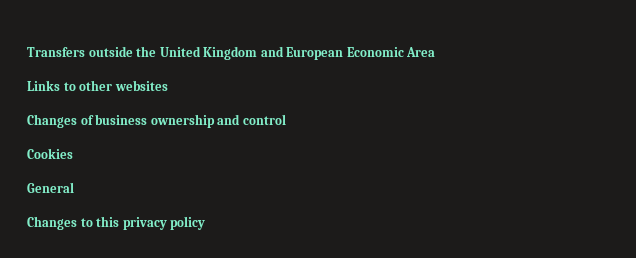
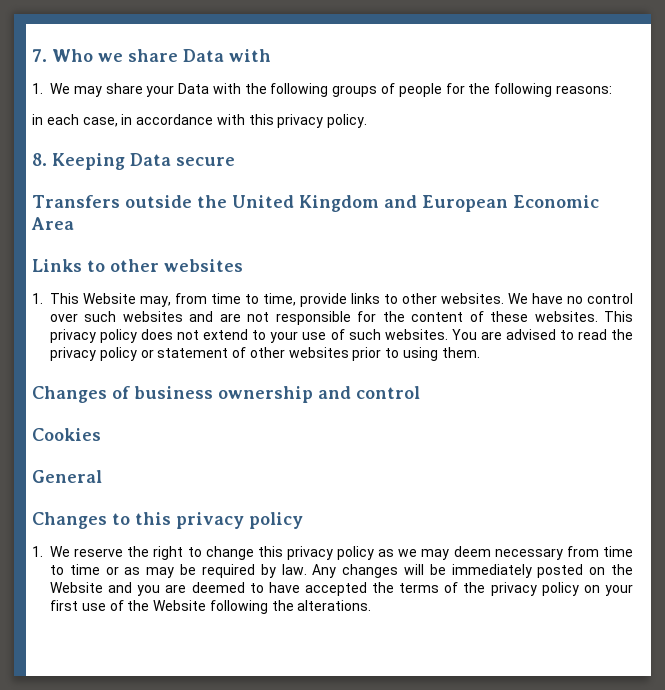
+ 7. Who we share Data with
+ 1. We may share your Data with the following groups of people for the following reasons:
+ in each case, in accordance with this privacy policy.
+ 8. Keeping Data secure
+ 1. This Website may, from time to time, provide links to other websites. We have no control over such websites and are not responsible for the content of these websites. This privacy policy does not extend to your use of such websites. You are advised to read the privacy policy or statement of other websites prior to using them.
+ 1. We reserve the right to change this privacy policy as we may deem necessary from time to time or as may be required by law. Any changes will be immediately posted on the Website and you are deemed to have accepted the terms of the privacy policy on your first use of the Website following the alterations.

